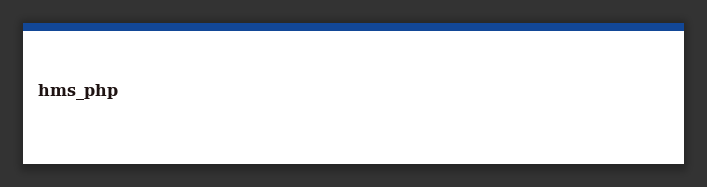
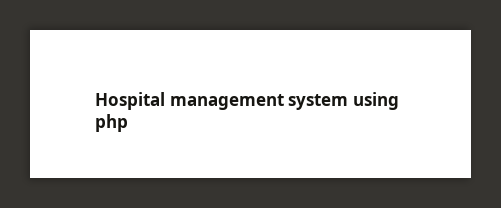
- hms_php
+ Hospital management system using php

